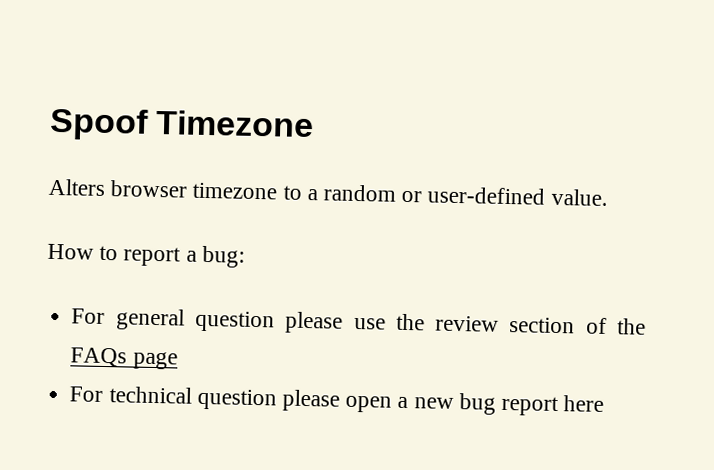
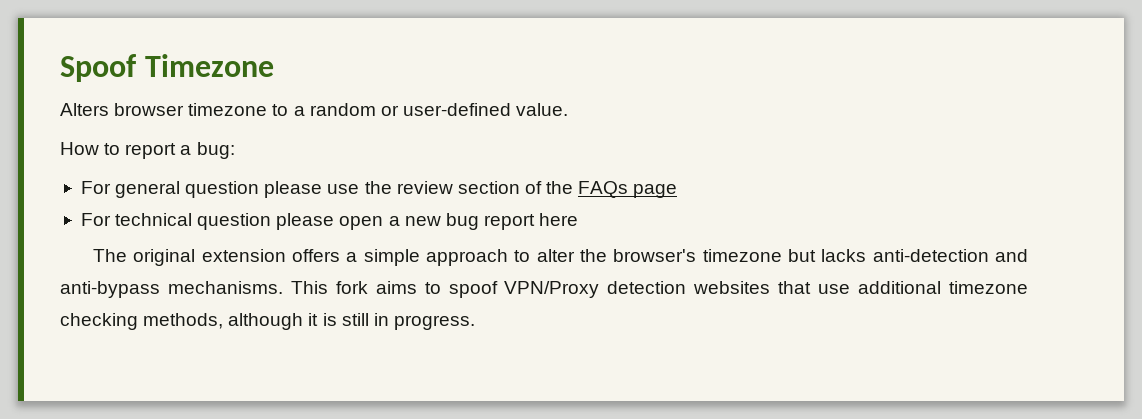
+ The original extension offers a simple approach to alter the browser's timezone but lacks anti-detection and anti-bypass mechanisms. This fork aims to spoof VPN/Proxy detection websites that use additional timezone checking methods, although it is still in progress.

